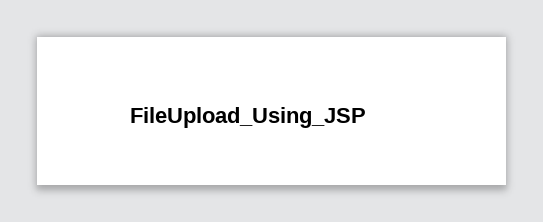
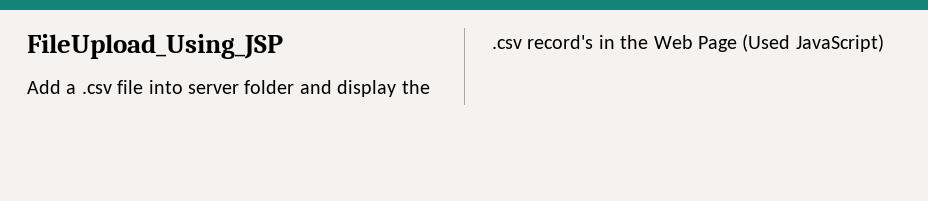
+ Add a .csv file into server folder and display the .csv record's in the Web Page (Used JavaScript)

